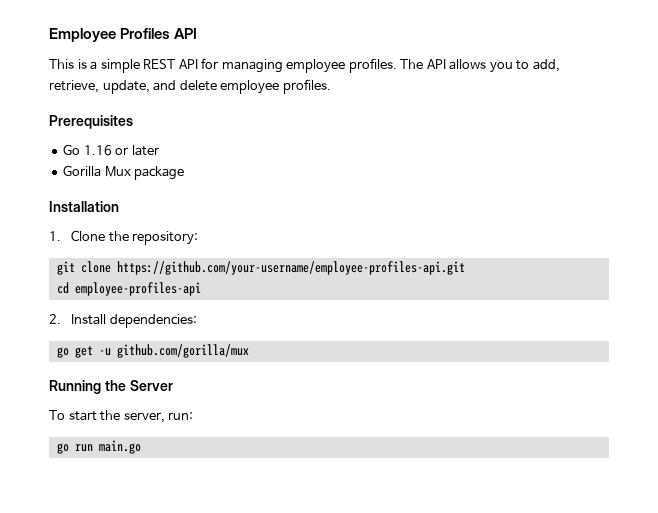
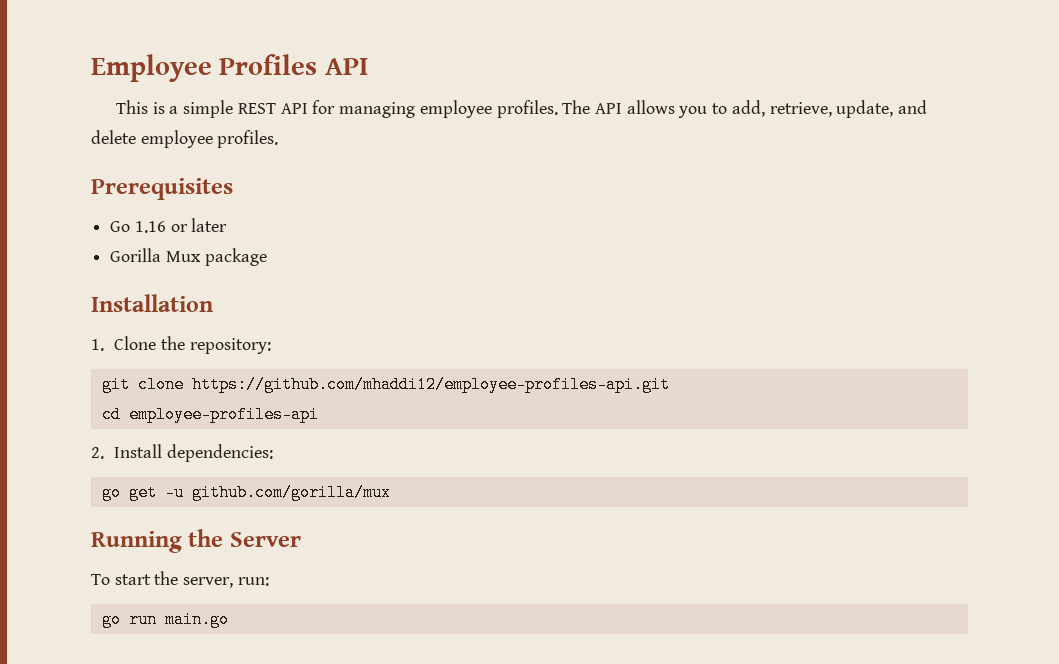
- git clone https://github.com/your-username/employee-profiles-api.git
+ git clone https://github.com/mhaddi12/employee-profiles-api.git

